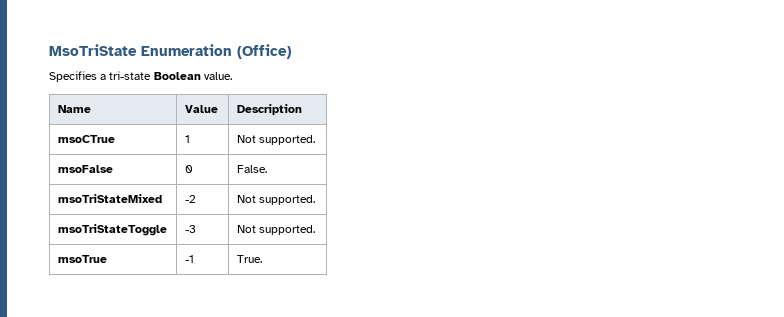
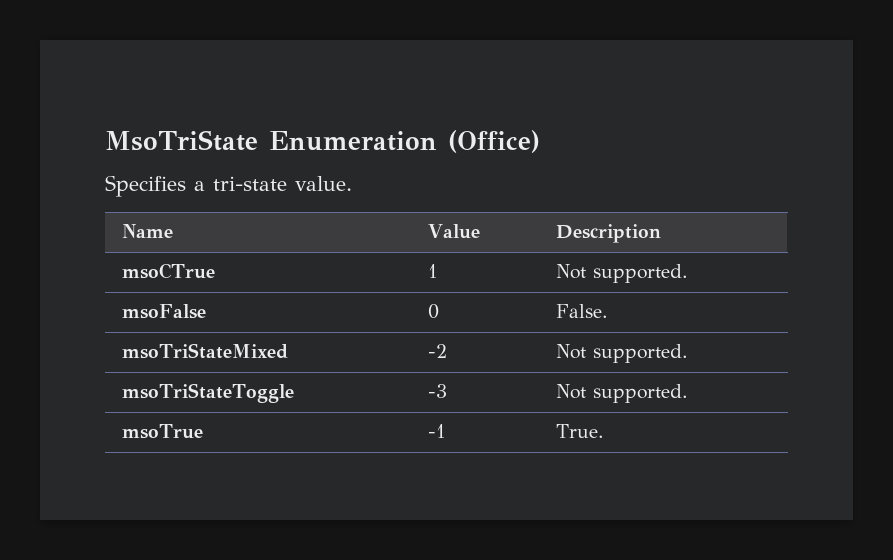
- Specifies a tri-state Boolean value.
+ Specifies a tri-state value.

